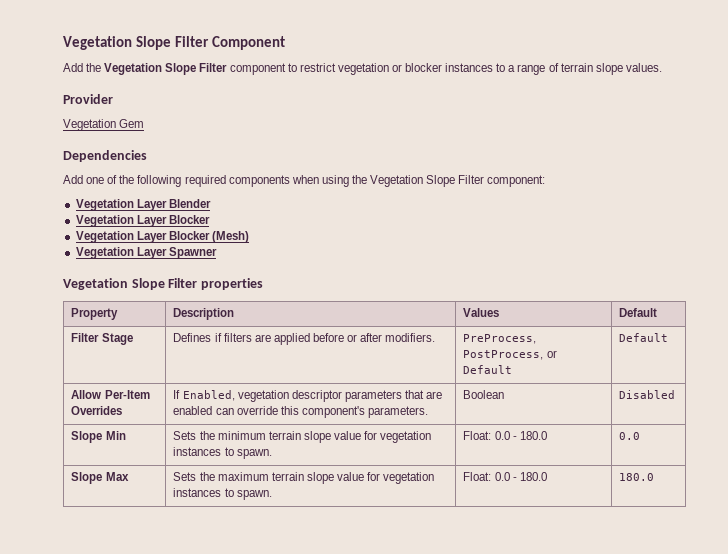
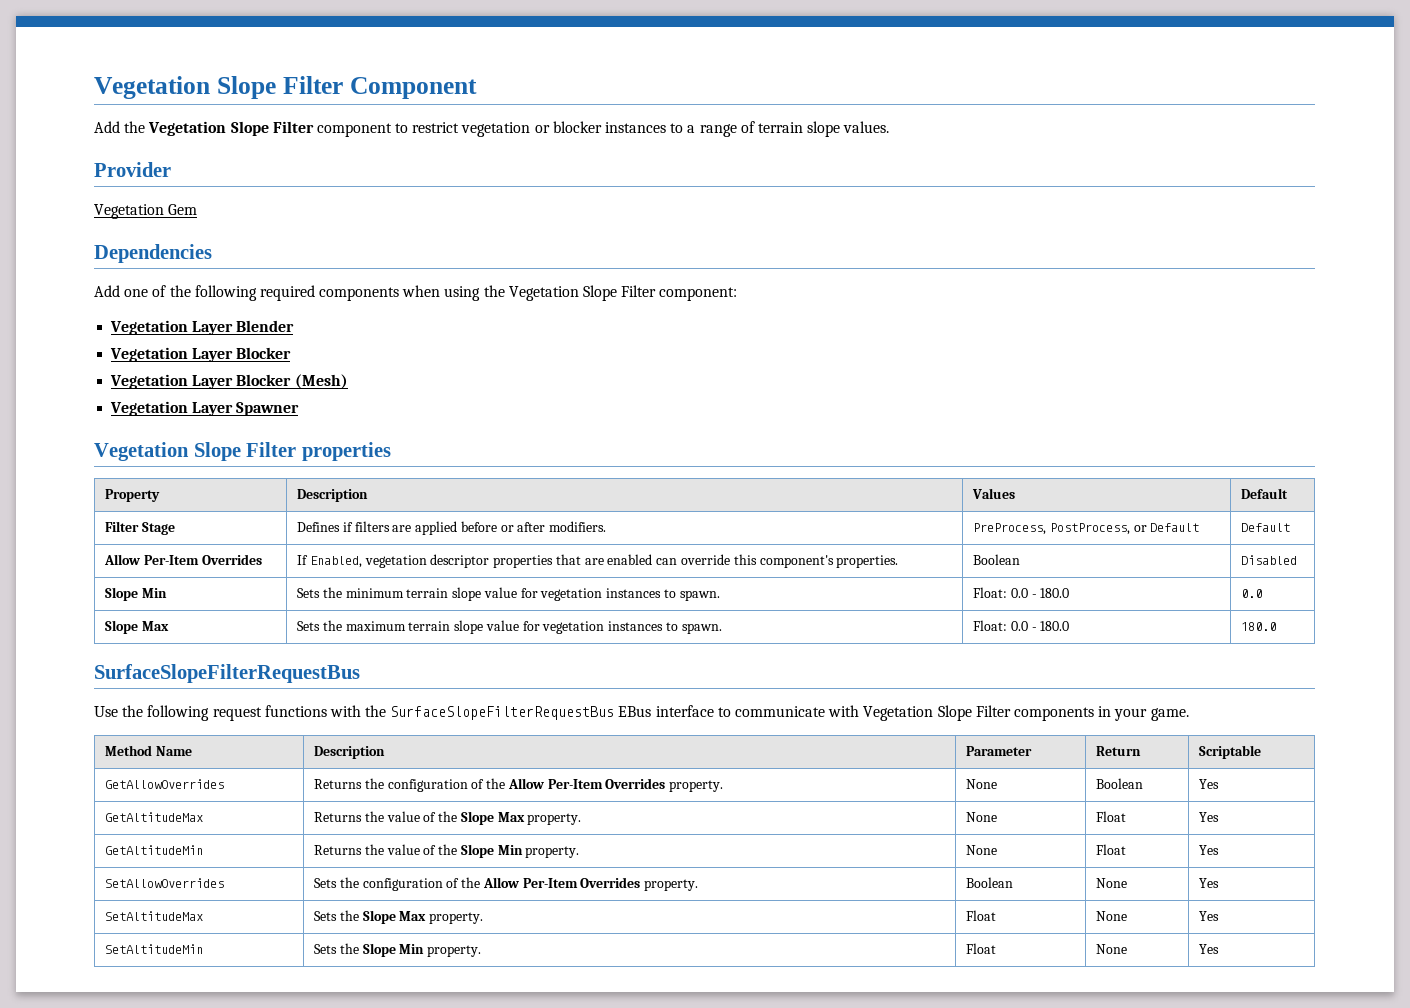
- Allow Per-Item Overrides | If Enabled, vegetation descriptor parameters that are enabled can override this component's parameters. | Boolean | Disabled
+ Allow Per-Item Overrides | If Enabled, vegetation descriptor properties that are enabled can override this component's properties. | Boolean | Disabled
  Slope Max | Sets the maximum terrain slope value for vegetation instances to spawn. | Float: 0.0 - 180.0 | 180.0
+ SurfaceSlopeFilterRequestBus
+ Use the following request functions with the SurfaceSlopeFilterRequestBus EBus interface to communicate with Vegetation Slope Filter components in your game.
+ Method Name | Description | Parameter | Return | Scriptable
+ GetAllowOverrides | Returns the configuration of the Allow Per-Item Overrides property. | None | Boolean | Yes
+ GetAltitudeMax | Returns the value of the Slope Max property. | None | Float | Yes
+ GetAltitudeMin | Returns the value of the Slope Min property. | None | Float | Yes
+ SetAllowOverrides | Sets the configuration of the Allow Per-Item Overrides property. | Boolean | None | Yes
+ SetAltitudeMax | Sets the Slope Max property. | Float | None | Yes
+ SetAltitudeMin | Sets the Slope Min property. | Float | None | Yes

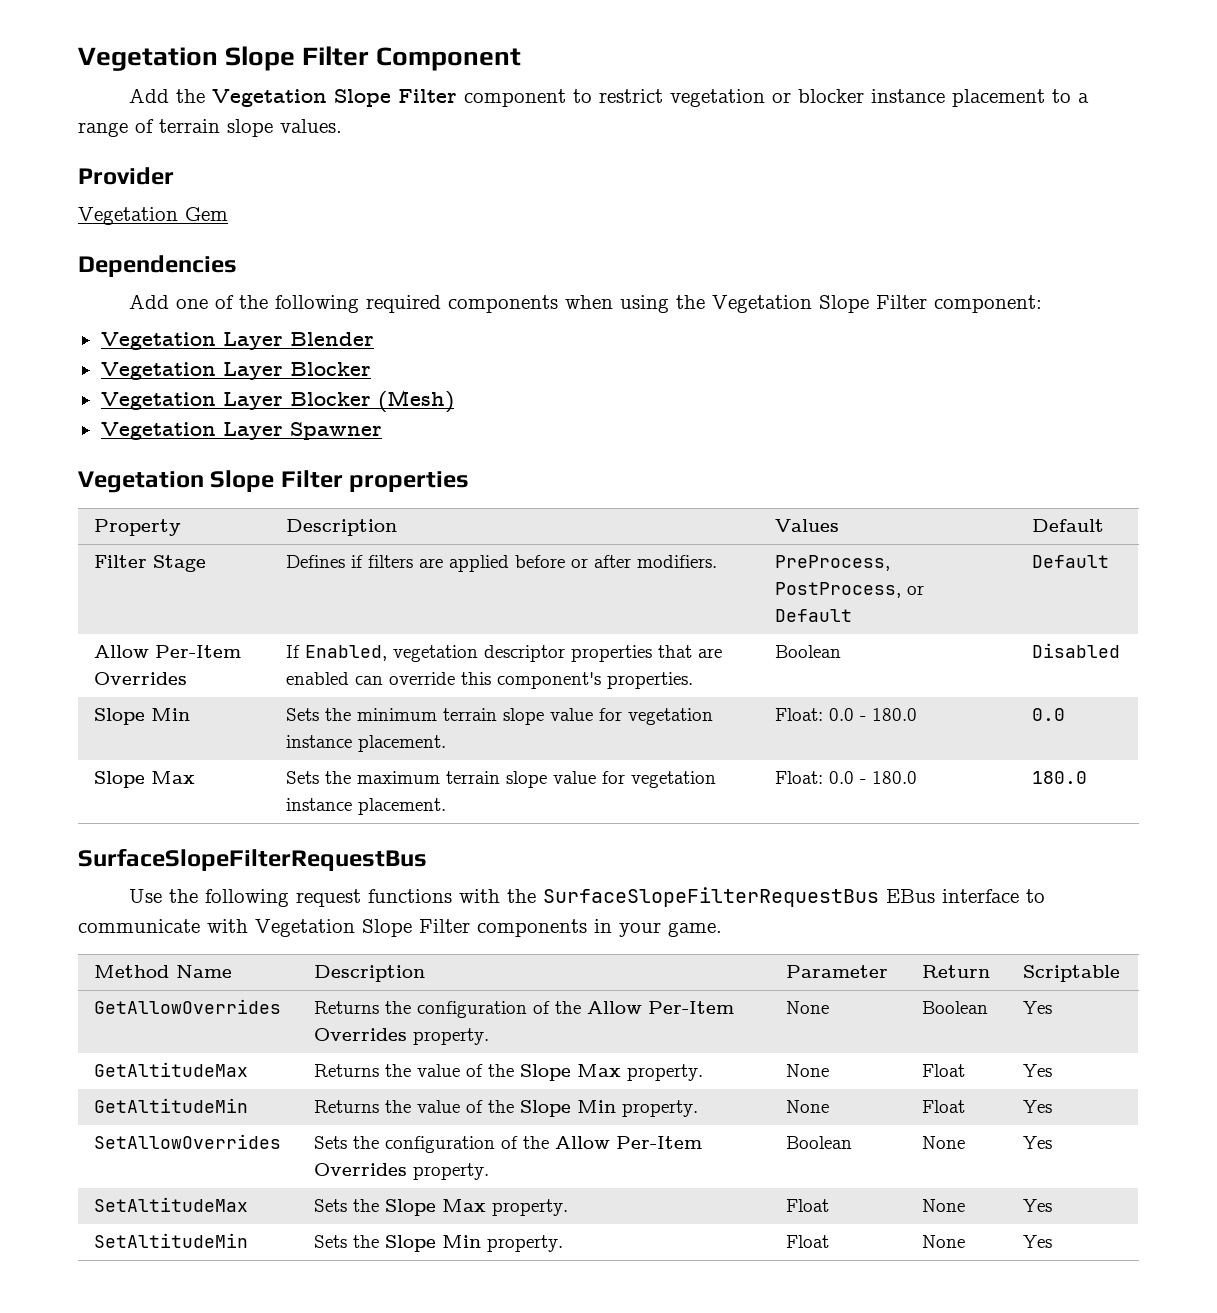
- Add the Vegetation Slope Filter component to restrict vegetation or blocker instances to a range of terrain slope values.
+ Add the Vegetation Slope Filter component to restrict vegetation or blocker instance placement to a range of terrain slope values.
- Slope Min | Sets the minimum terrain slope value for vegetation instances to spawn. | Float: 0.0 - 180.0 | 0.0
+ Slope Min | Sets the minimum terrain slope value for vegetation instance placement. | Float: 0.0 - 180.0 | 0.0
- Slope Max | Sets the maximum terrain slope value for vegetation instances to spawn. | Float: 0.0 - 180.0 | 180.0
+ Slope Max | Sets the maximum terrain slope value for vegetation instance placement. | Float: 0.0 - 180.0 | 180.0

